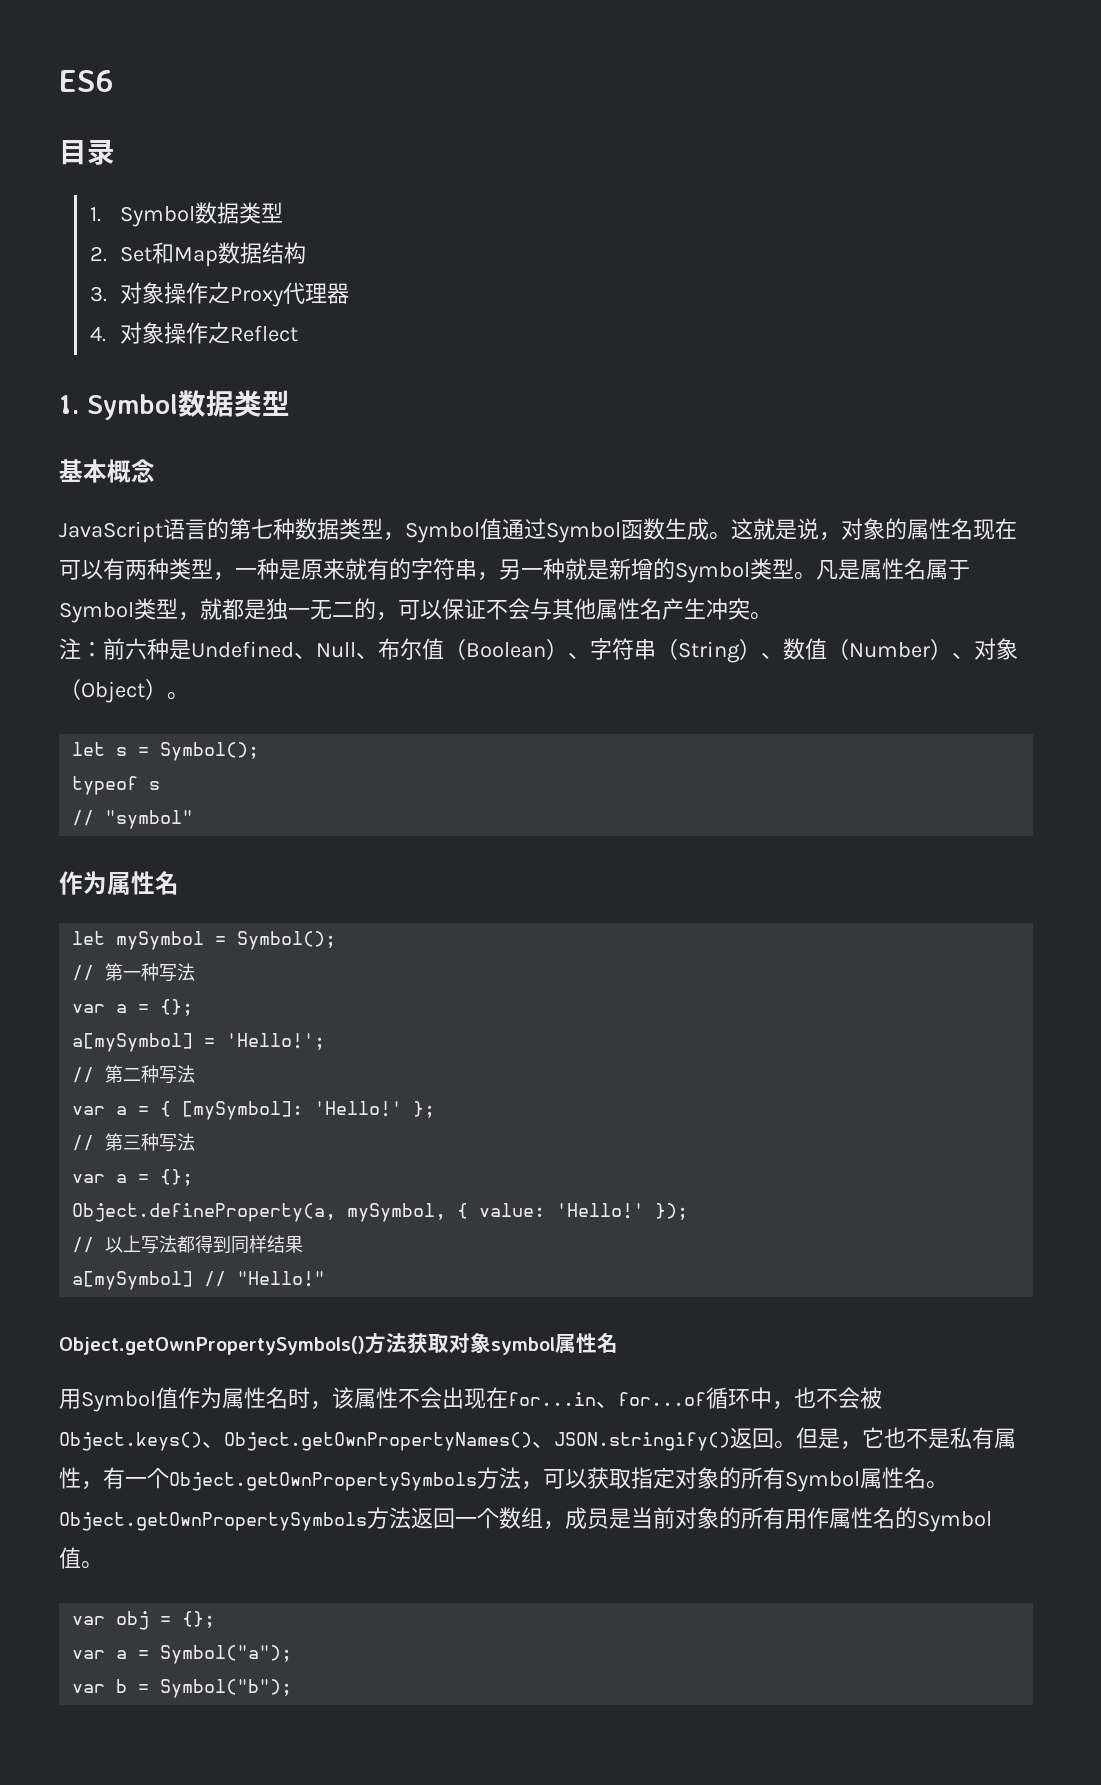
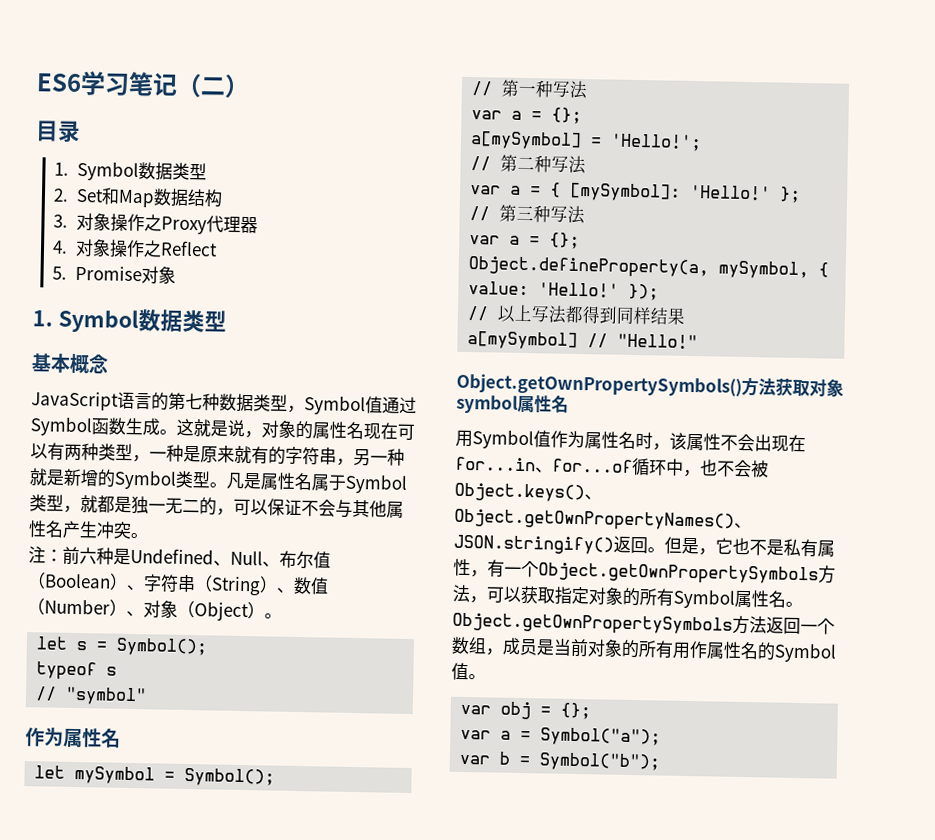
- ES6
+ ES6学习笔记（二）
+ 5. Promise对象

